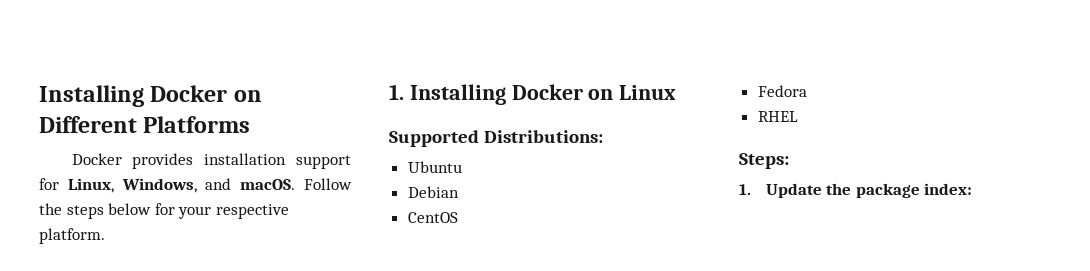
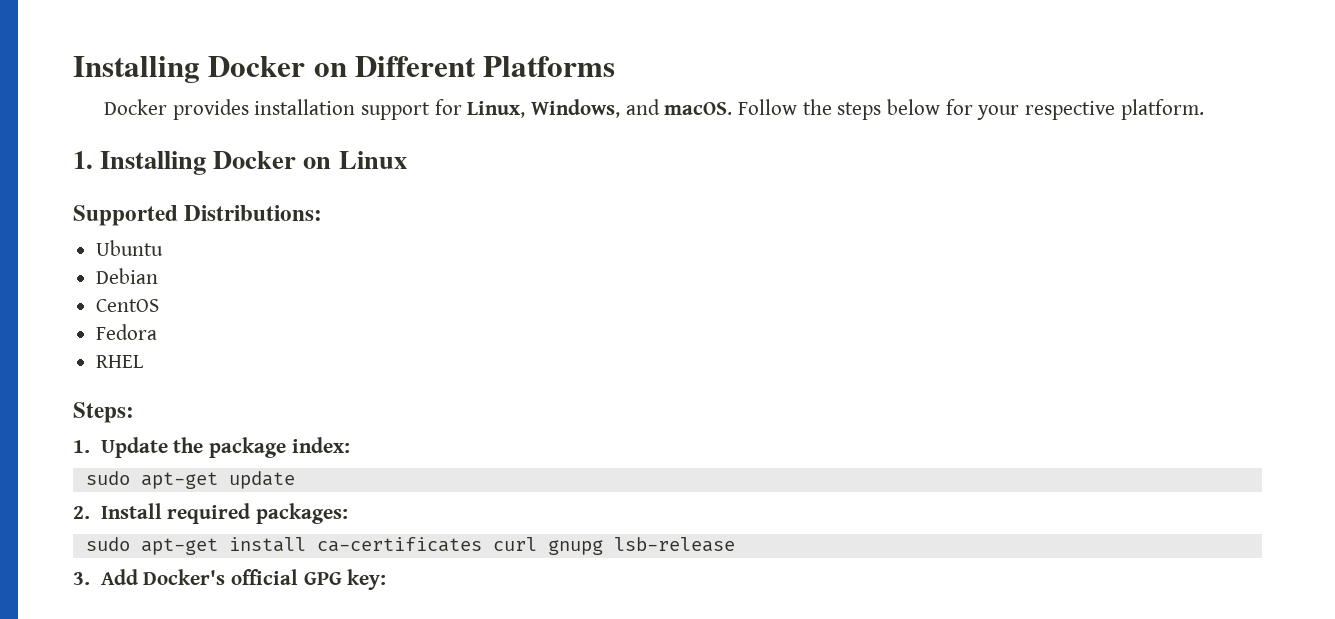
+ sudo apt-get update
+ 2. Install required packages:
+ sudo apt-get install ca-certificates curl gnupg lsb-release
+ 3. Add Docker's official GPG key:

